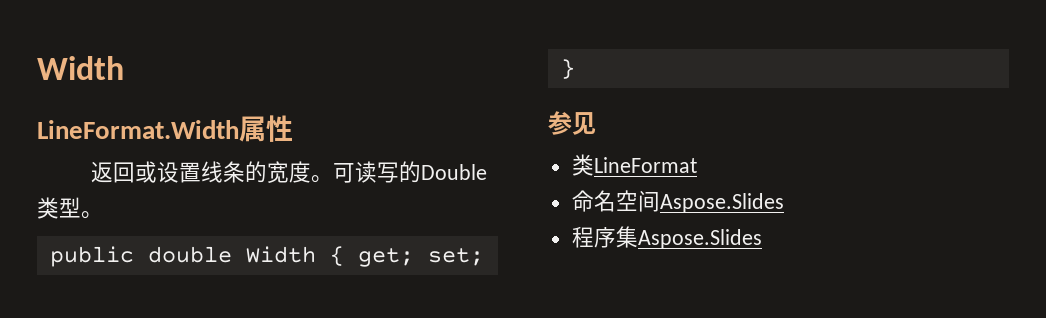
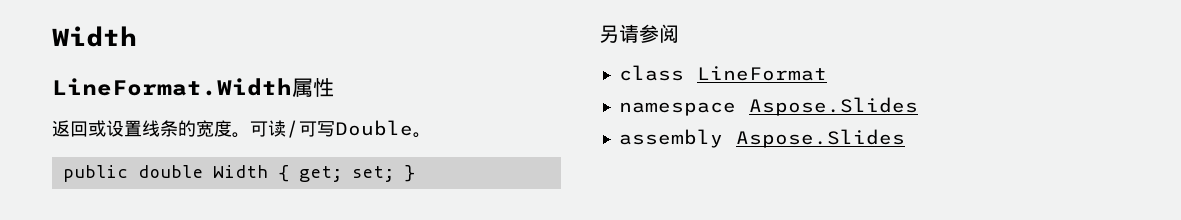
- 可读写的Double类型。
+ 可读/可写Double。
- 参见
- 类LineFormat
+ 另请参阅
+ class LineFormat
- 命名空间Aspose.Slides
+ namespace Aspose.Slides
- 程序集Aspose.Slides
+ assembly Aspose.Slides

